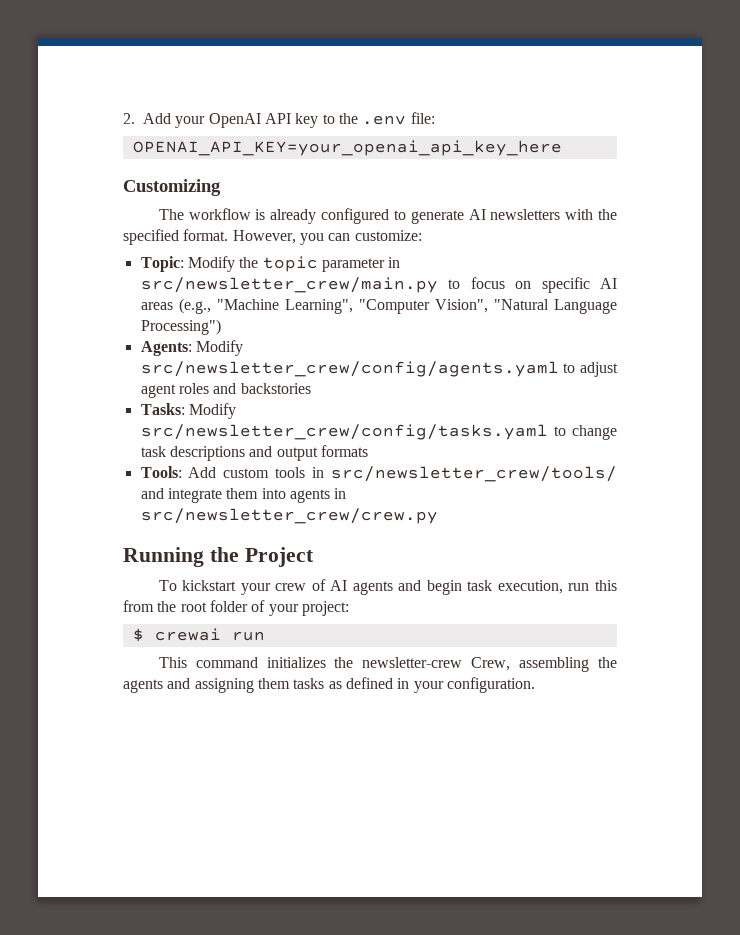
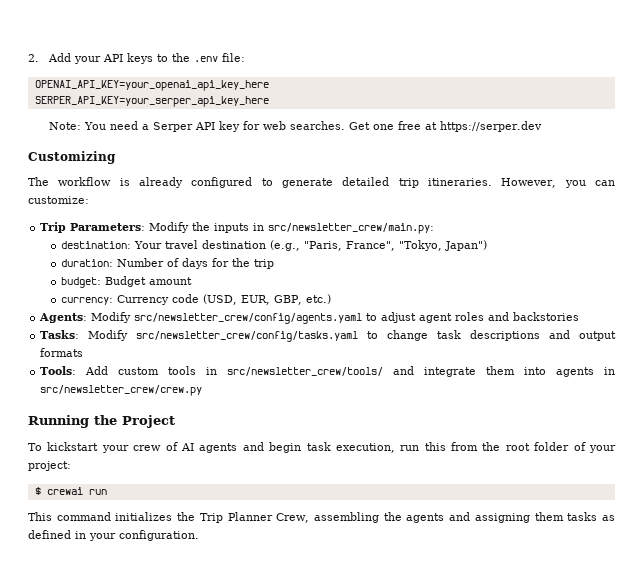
- 2. Add your OpenAI API key to the .env file:
+ 2. Add your API keys to the .env file:
+ SERPER_API_KEY=your_serper_api_key_here
+ Note: You need a Serper API key for web searches. Get one free at https://serper.dev
- The workflow is already configured to generate AI newsletters with the specified format. However, you can customize:
- Topic: Modify the topic parameter in src/newsletter_crew/main.py to focus on specific AI areas (e.g., "Machine Learning", "Computer Vision", "Natural Language Processing")
+ The workflow is already configured to generate detailed trip itineraries. However, you can customize:
+ Trip Parameters: Modify the inputs in src/newsletter_crew/main.py:
+ destination: Your travel destination (e.g., "Paris, France", "Tokyo, Japan")
+ duration: Number of days for the trip
+ budget: Budget amount
+ currency: Currency code (USD, EUR, GBP, etc.)
- This command initializes the newsletter-crew Crew, assembling the agents and assigning them tasks as defined in your configuration.
+ This command initializes the Trip Planner Crew, assembling the agents and assigning them tasks as defined in your configuration.

